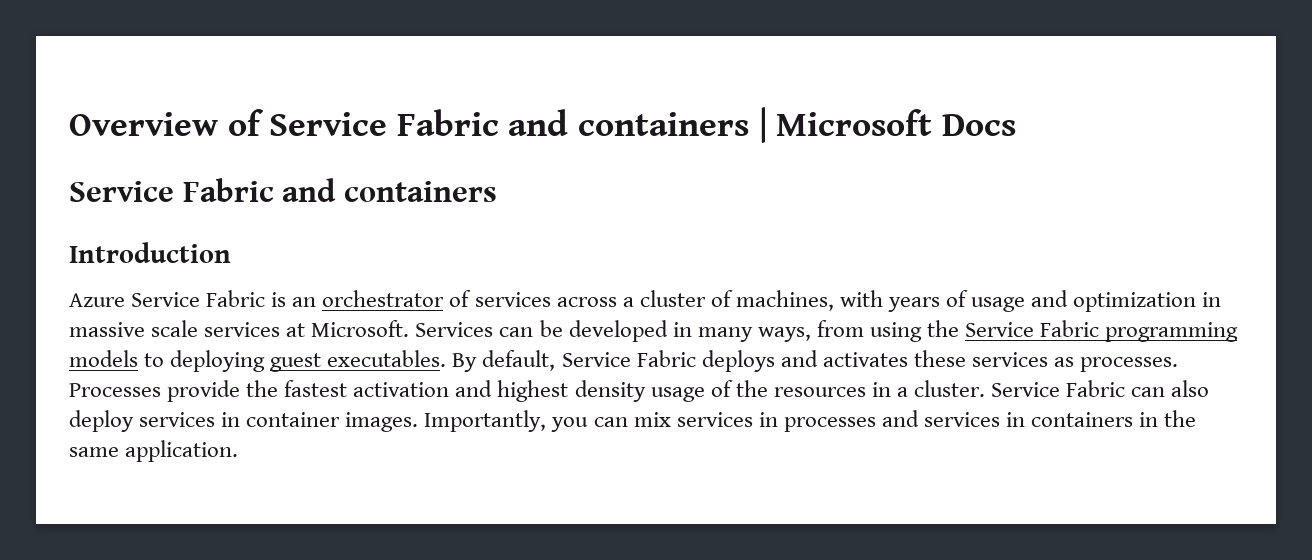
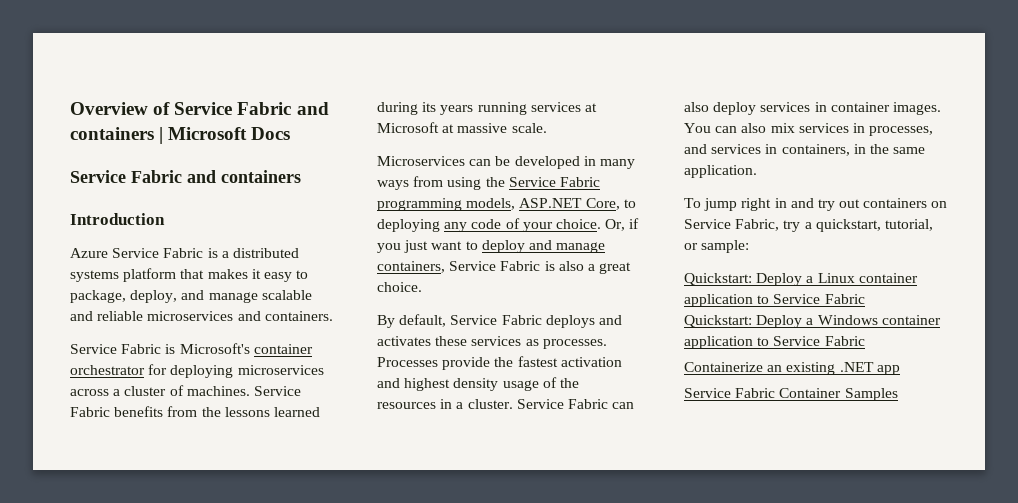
- Azure Service Fabric is an orchestrator of services across a cluster of machines, with years of usage and optimization in massive scale services at Microsoft. Services can be developed in many ways, from using the Service Fabric programming models to deploying guest executables. By default, Service Fabric deploys and activates these services as processes.
+ Azure Service Fabric is a distributed systems platform that makes it easy to package, deploy, and manage scalable and reliable microservices and containers.
+ Service Fabric is Microsoft's container orchestrator for deploying microservices across a cluster of machines. Service Fabric benefits from the lessons learned during its years running services at Microsoft at massive scale.
+ Microservices can be developed in many ways from using the Service Fabric programming models, ASP.NET Core, to deploying any code of your choice. Or, if you just want to deploy and manage containers, Service Fabric is also a great choice.
+ By default, Service Fabric deploys and activates these services as processes.
- Importantly, you can mix services in processes and services in containers in the same application.
+ You can also mix services in processes, and services in containers, in the same application.
+ To jump right in and try out containers on Service Fabric, try a quickstart, tutorial, or sample:
+ Quickstart: Deploy a Linux container application to Service Fabric
+ Quickstart: Deploy a Windows container application to Service Fabric
+ Containerize an existing .NET app
+ Service Fabric Container Samples

